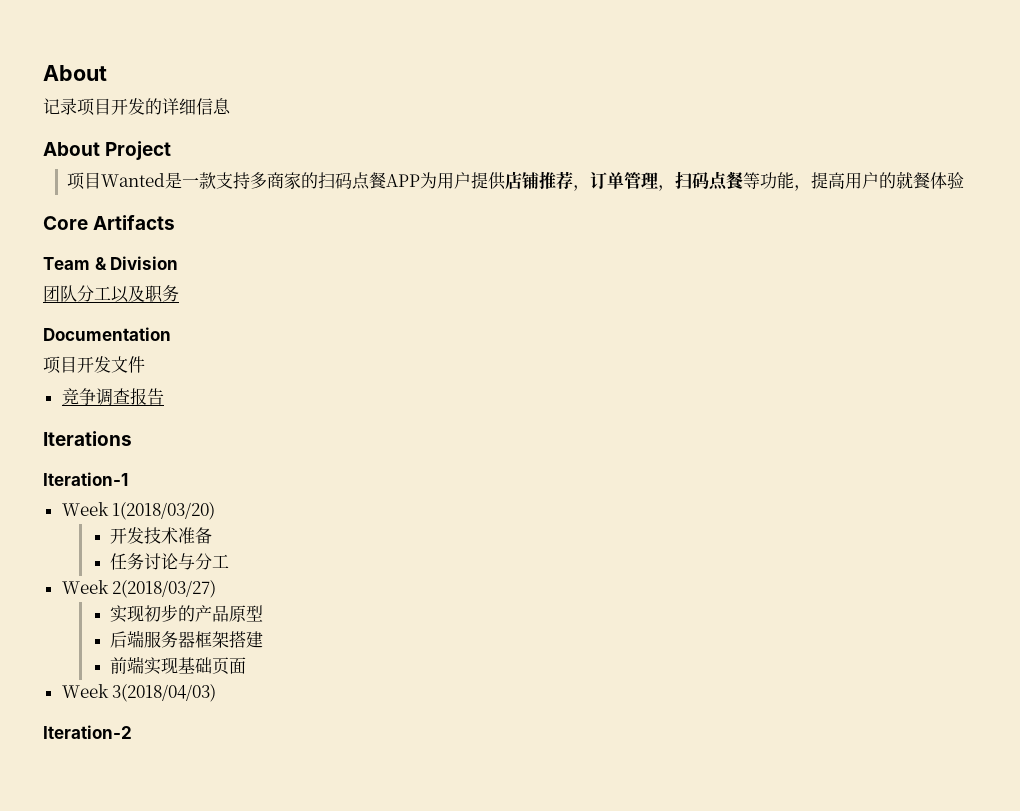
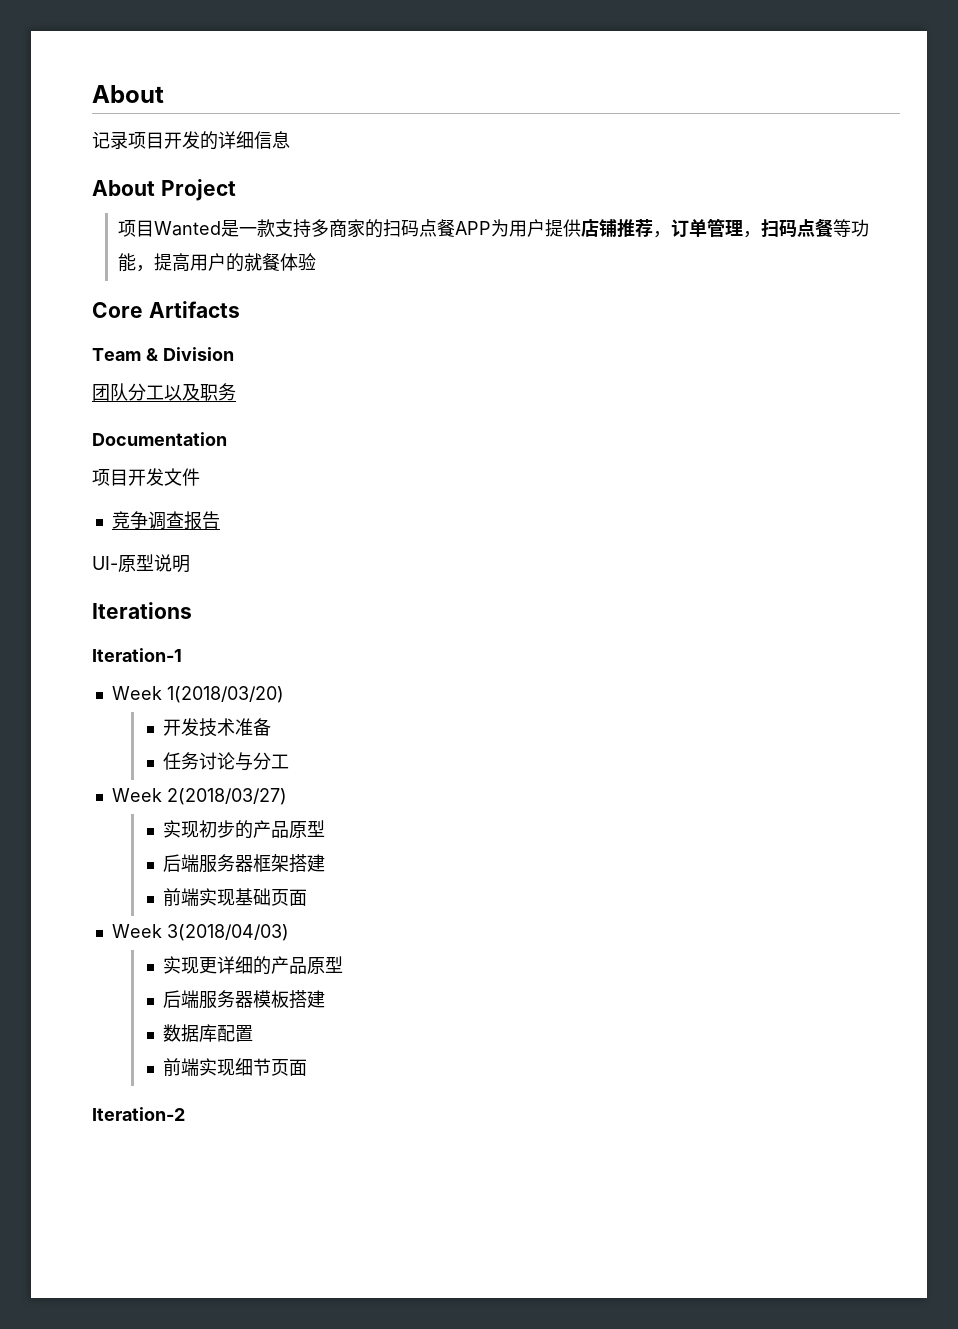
+ UI-原型说明
+ 实现更详细的产品原型
+ 后端服务器模板搭建
+ 数据库配置
+ 前端实现细节页面

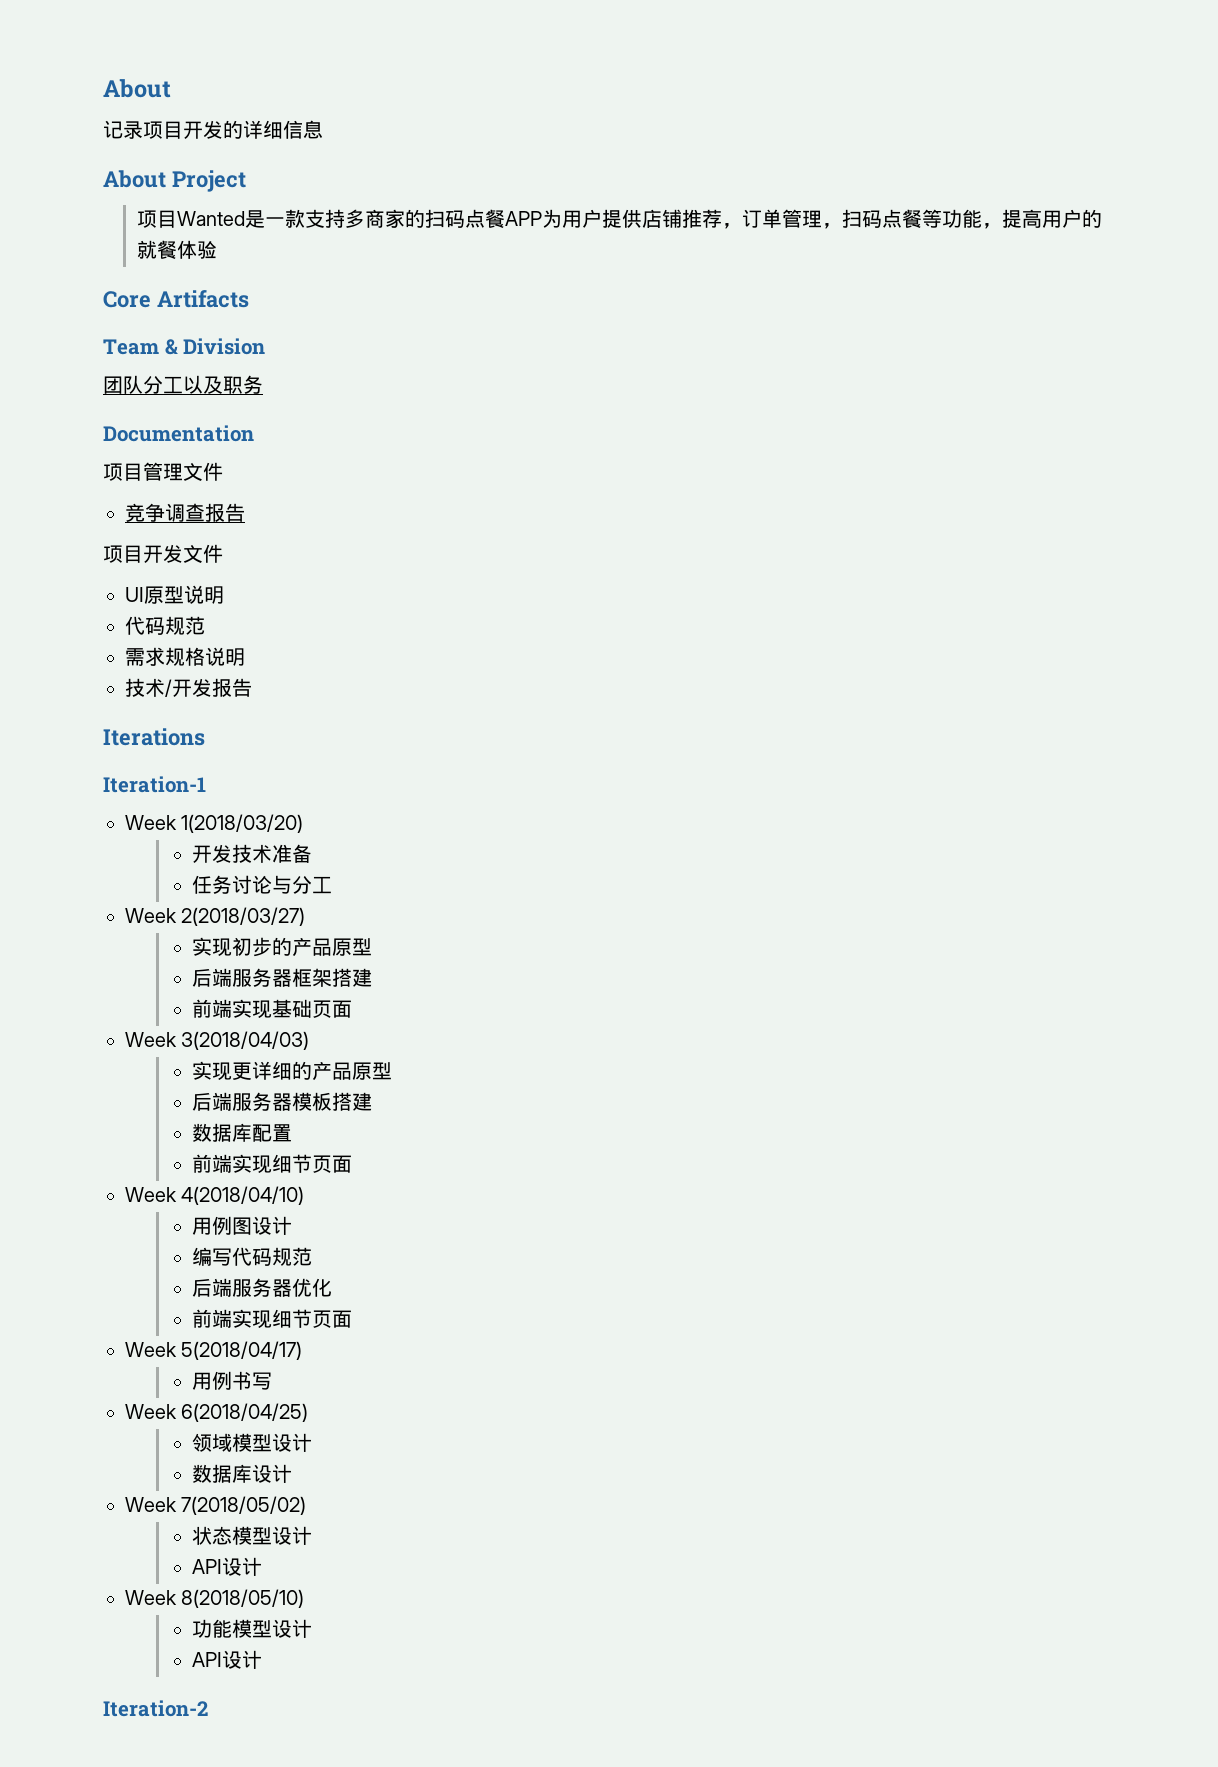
- 项目开发文件
+ 项目管理文件
- UI-原型说明
+ 项目开发文件
+ UI原型说明
+ 代码规范
+ 需求规格说明
+ 技术/开发报告
+ Week 4(2018/04/10)
+ 用例图设计
+ 编写代码规范
+ 后端服务器优化
+ 前端实现细节页面
+ Week 5(2018/04/17)
+ 用例书写
+ Week 6(2018/04/25)
+ 领域模型设计
+ 数据库设计
+ Week 7(2018/05/02)
+ 状态模型设计
+ API设计
+ Week 8(2018/05/10)
+ 功能模型设计
+ API设计

